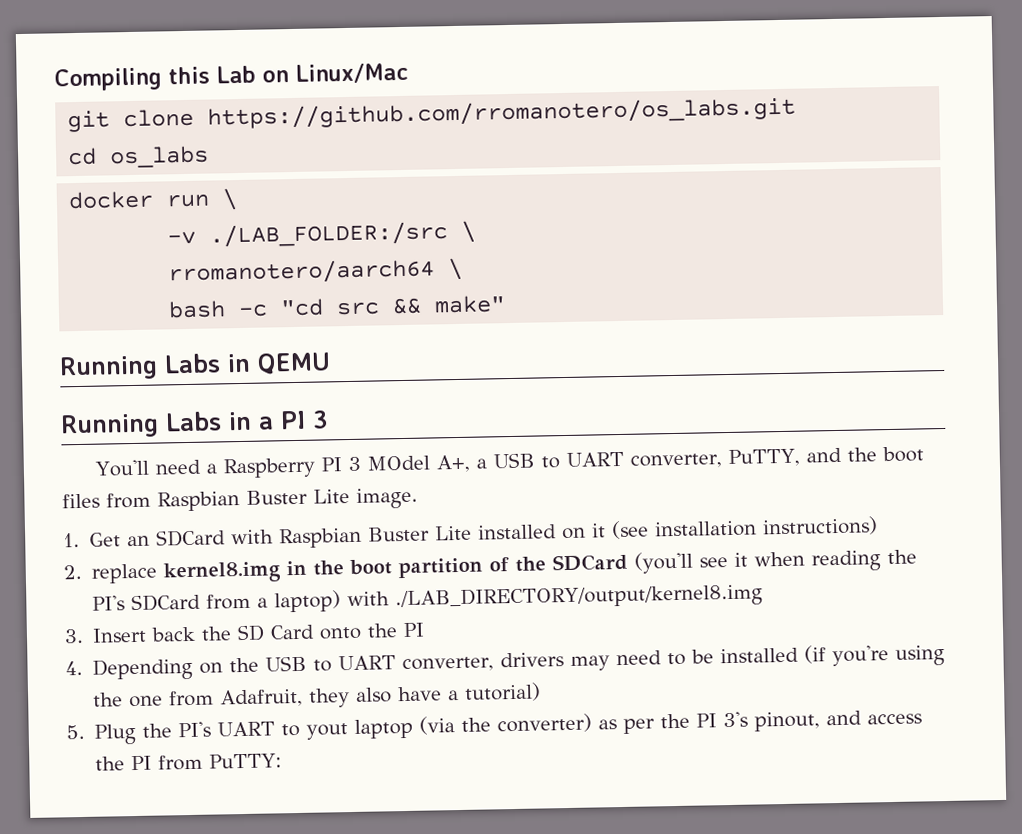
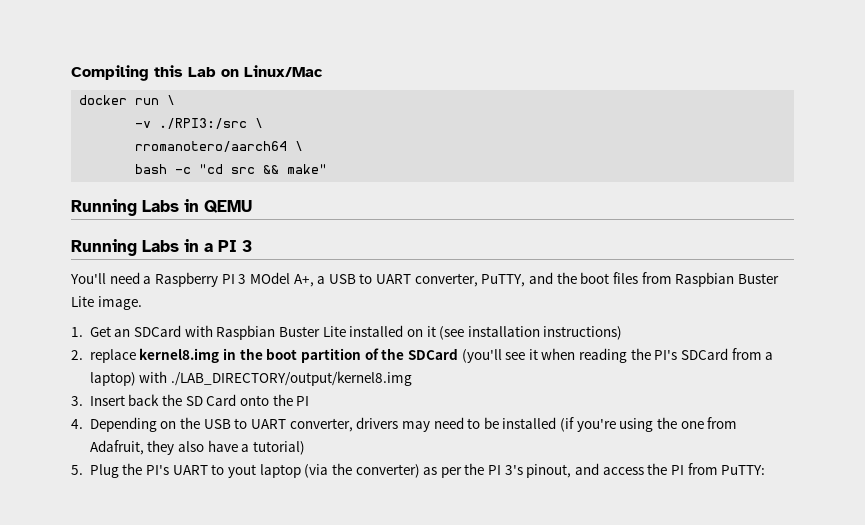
- git clone https://github.com/rromanotero/os_labs.git
- cd os_labs
- -v ./LAB_FOLDER:/src \
+ -v ./RPI3:/src \

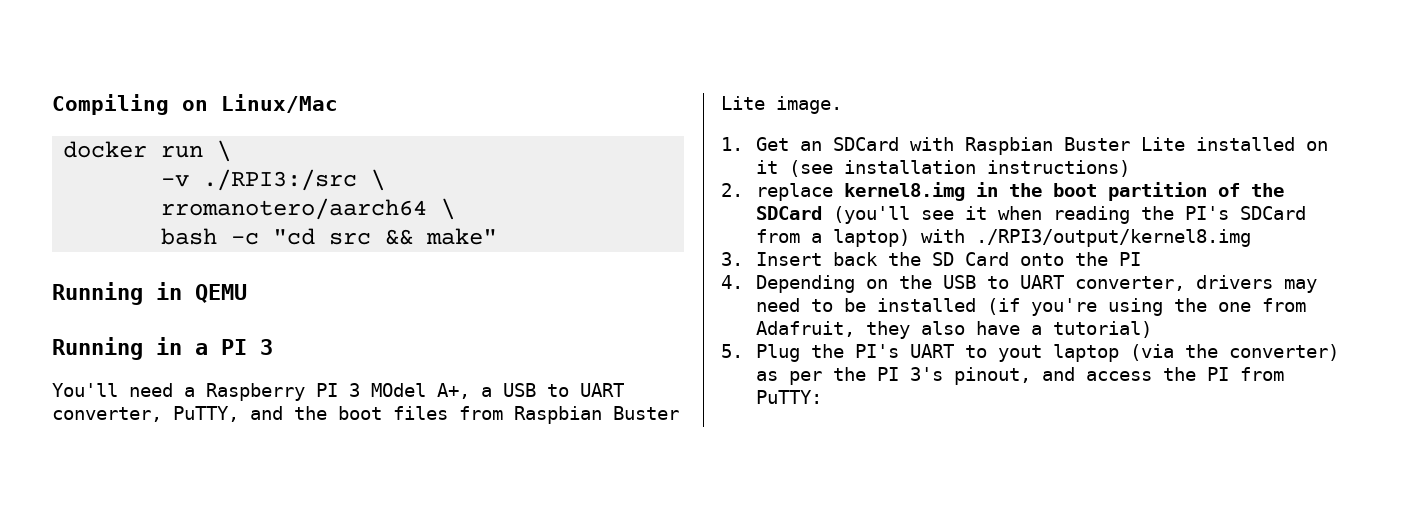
- Compiling this Lab on Linux/Mac
+ Compiling on Linux/Mac
- Running Labs in QEMU
+ Running in QEMU
- Running Labs in a PI 3
+ Running in a PI 3
- 2. replace kernel8.img in the boot partition of the SDCard (you'll see it when reading the PI's SDCard from a laptop) with ./LAB_DIRECTORY/output/kernel8.img
+ 2. replace kernel8.img in the boot partition of the SDCard (you'll see it when reading the PI's SDCard from a laptop) with ./RPI3/output/kernel8.img

